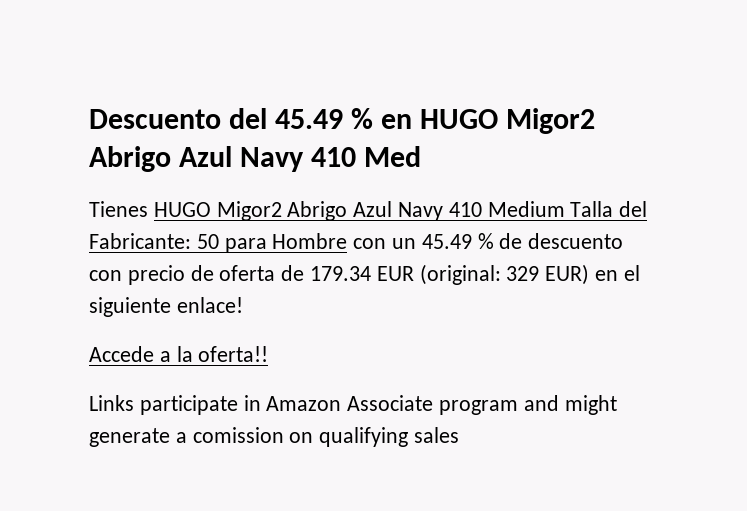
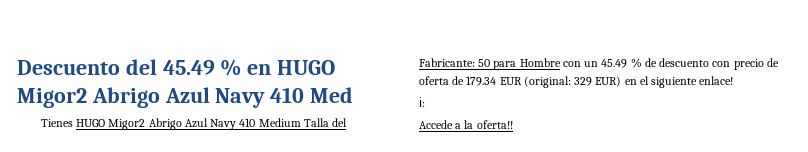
+ ℹ:
- Links participate in Amazon Associate program and might generate a comission on qualifying sales

